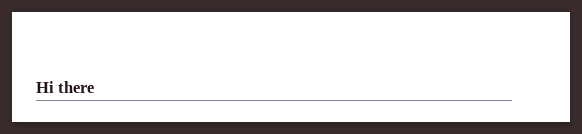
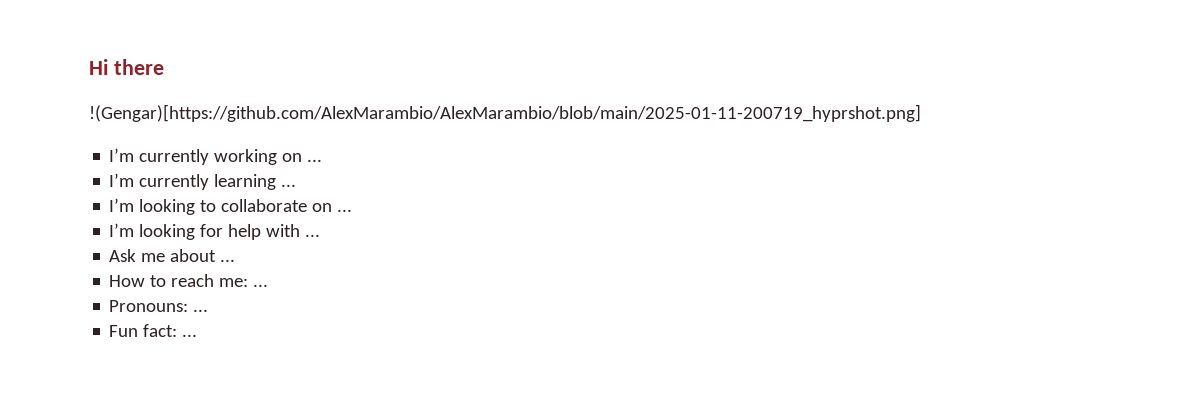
+ !(Gengar)[https://github.com/AlexMarambio/AlexMarambio/blob/main/2025-01-11-200719_hyprshot.png]
+ I’m currently working on ...
+ I’m currently learning ...
+ I’m looking to collaborate on ...
+ I’m looking for help with ...
+ Ask me about ...
+ How to reach me: ...
+ Pronouns: ...
+ Fun fact: ...

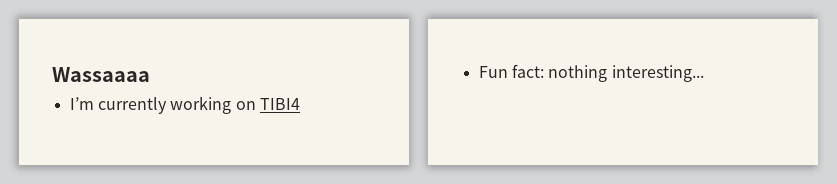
- Hi there
- !(Gengar)[https://github.com/AlexMarambio/AlexMarambio/blob/main/2025-01-11-200719_hyprshot.png]
+ Wassaaaa
- I’m currently working on ...
- I’m currently learning ...
- I’m looking to collaborate on ...
- I’m looking for help with ...
- Ask me about ...
- How to reach me: ...
- Pronouns: ...
+ I’m currently working on TIBI4
- Fun fact: ...
+ Fun fact: nothing interesting...

